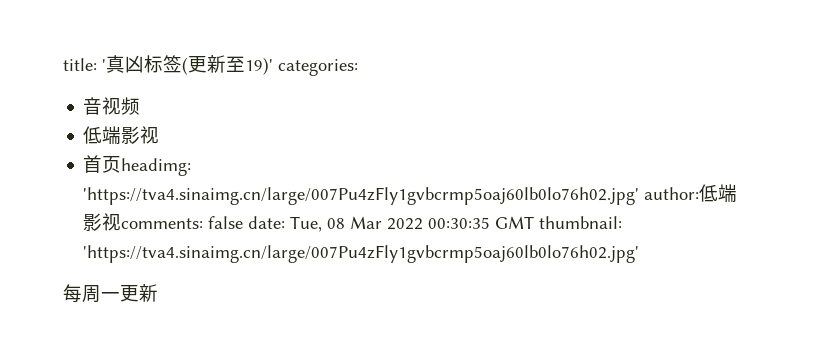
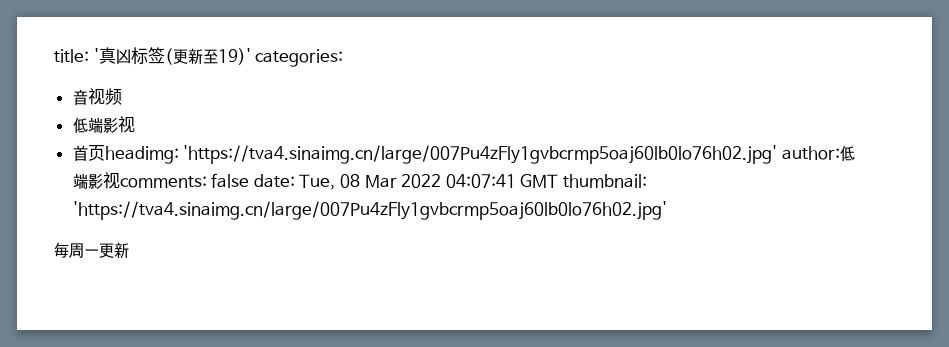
- 首页headimg: 'https://tva4.sinaimg.cn/large/007Pu4zFly1gvbcrmp5oaj60lb0lo76h02.jpg' author:低端影视comments: false date: Tue, 08 Mar 2022 00:30:35 GMT thumbnail: 'https://tva4.sinaimg.cn/large/007Pu4zFly1gvbcrmp5oaj60lb0lo76h02.jpg'
+ 首页headimg: 'https://tva4.sinaimg.cn/large/007Pu4zFly1gvbcrmp5oaj60lb0lo76h02.jpg' author:低端影视comments: false date: Tue, 08 Mar 2022 04:07:41 GMT thumbnail: 'https://tva4.sinaimg.cn/large/007Pu4zFly1gvbcrmp5oaj60lb0lo76h02.jpg'

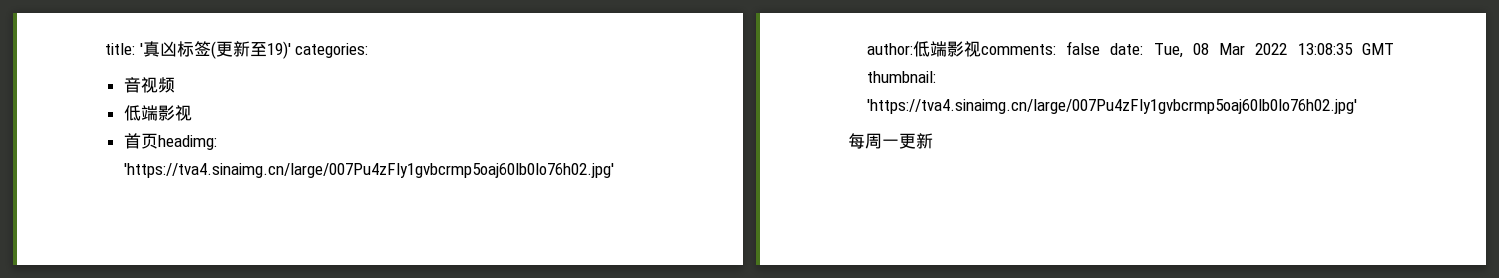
- 首页headimg: 'https://tva4.sinaimg.cn/large/007Pu4zFly1gvbcrmp5oaj60lb0lo76h02.jpg' author:低端影视comments: false date: Tue, 08 Mar 2022 04:07:41 GMT thumbnail: 'https://tva4.sinaimg.cn/large/007Pu4zFly1gvbcrmp5oaj60lb0lo76h02.jpg'
+ 首页headimg: 'https://tva4.sinaimg.cn/large/007Pu4zFly1gvbcrmp5oaj60lb0lo76h02.jpg' author:低端影视comments: false date: Tue, 08 Mar 2022 13:08:35 GMT thumbnail: 'https://tva4.sinaimg.cn/large/007Pu4zFly1gvbcrmp5oaj60lb0lo76h02.jpg'

